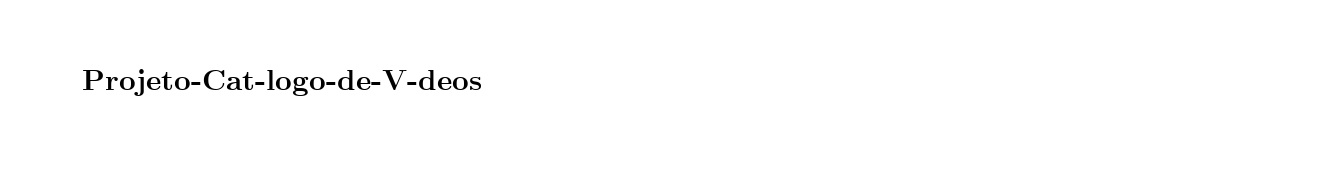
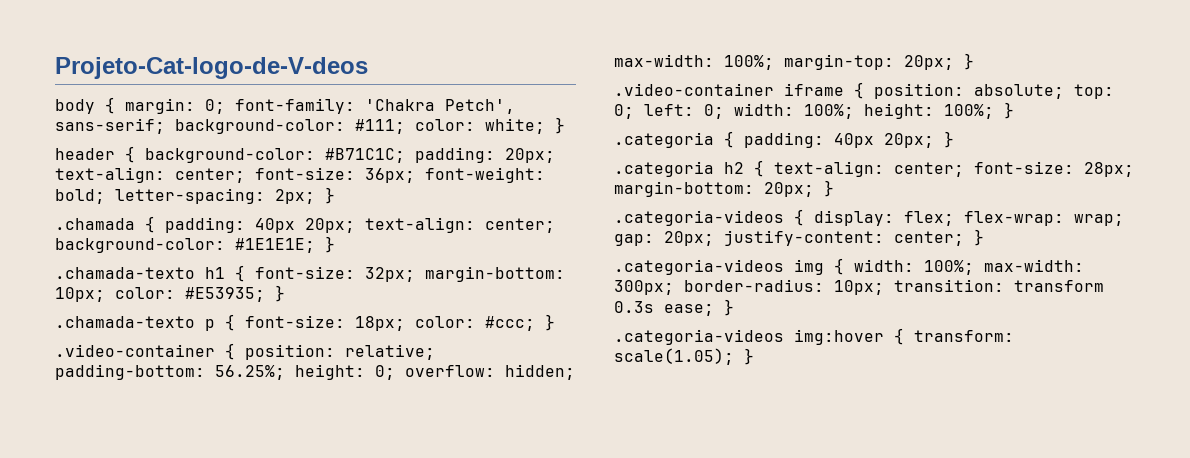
+ body { margin: 0; font-family: 'Chakra Petch', sans-serif; background-color: #111; color: white; }
+ header { background-color: #B71C1C; padding: 20px; text-align: center; font-size: 36px; font-weight: bold; letter-spacing: 2px; }
+ .chamada { padding: 40px 20px; text-align: center; background-color: #1E1E1E; }
+ .chamada-texto h1 { font-size: 32px; margin-bottom: 10px; color: #E53935; }
+ .chamada-texto p { font-size: 18px; color: #ccc; }
+ .video-container { position: relative; padding-bottom: 56.25%; height: 0; overflow: hidden; max-width: 100%; margin-top: 20px; }
+ .video-container iframe { position: absolute; top: 0; left: 0; width: 100%; height: 100%; }
+ .categoria { padding: 40px 20px; }
+ .categoria h2 { text-align: center; font-size: 28px; margin-bottom: 20px; }
+ .categoria-videos { display: flex; flex-wrap: wrap; gap: 20px; justify-content: center; }
+ .categoria-videos img { width: 100%; max-width: 300px; border-radius: 10px; transition: transform 0.3s ease; }
+ .categoria-videos img:hover { transform: scale(1.05); }

